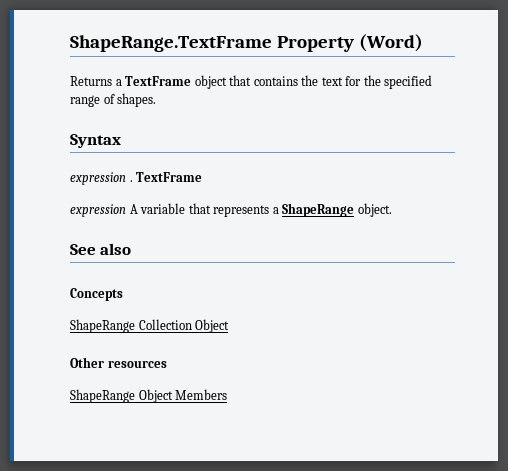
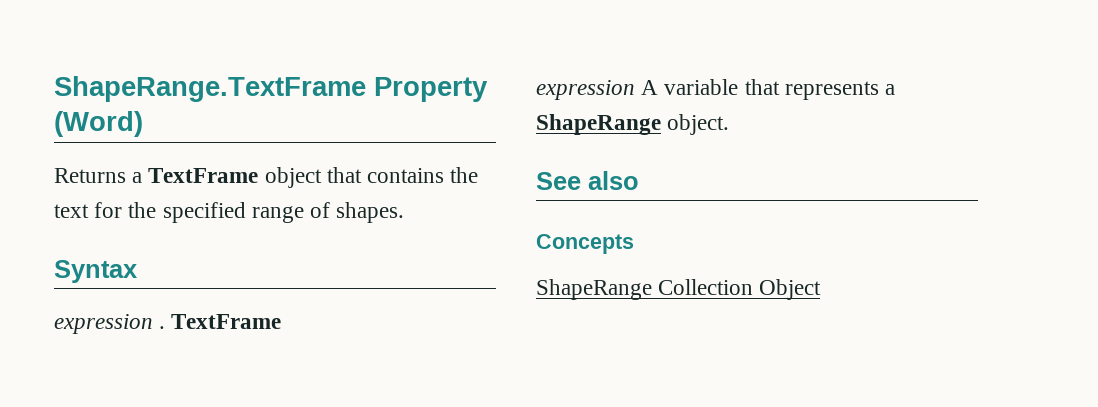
- Other resources
- ShapeRange Object Members

